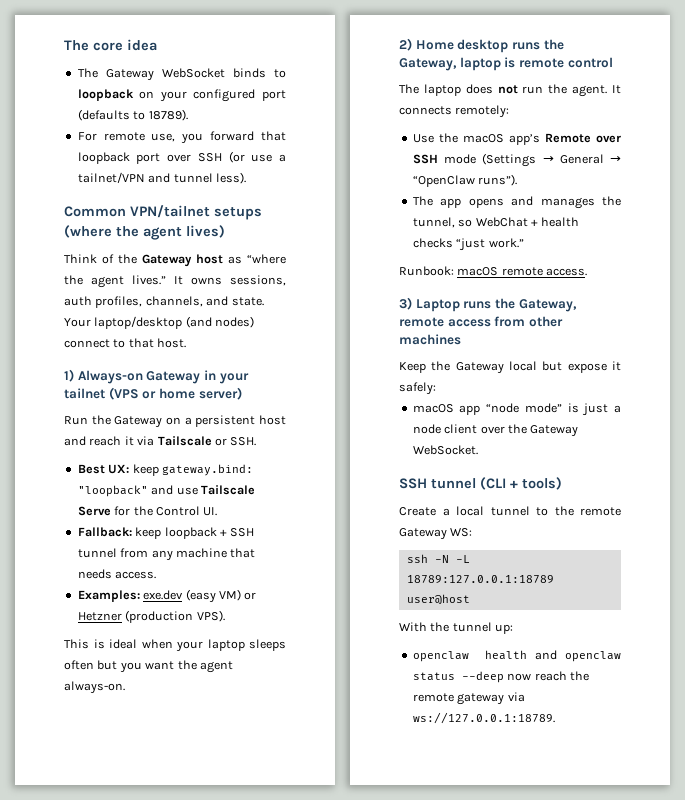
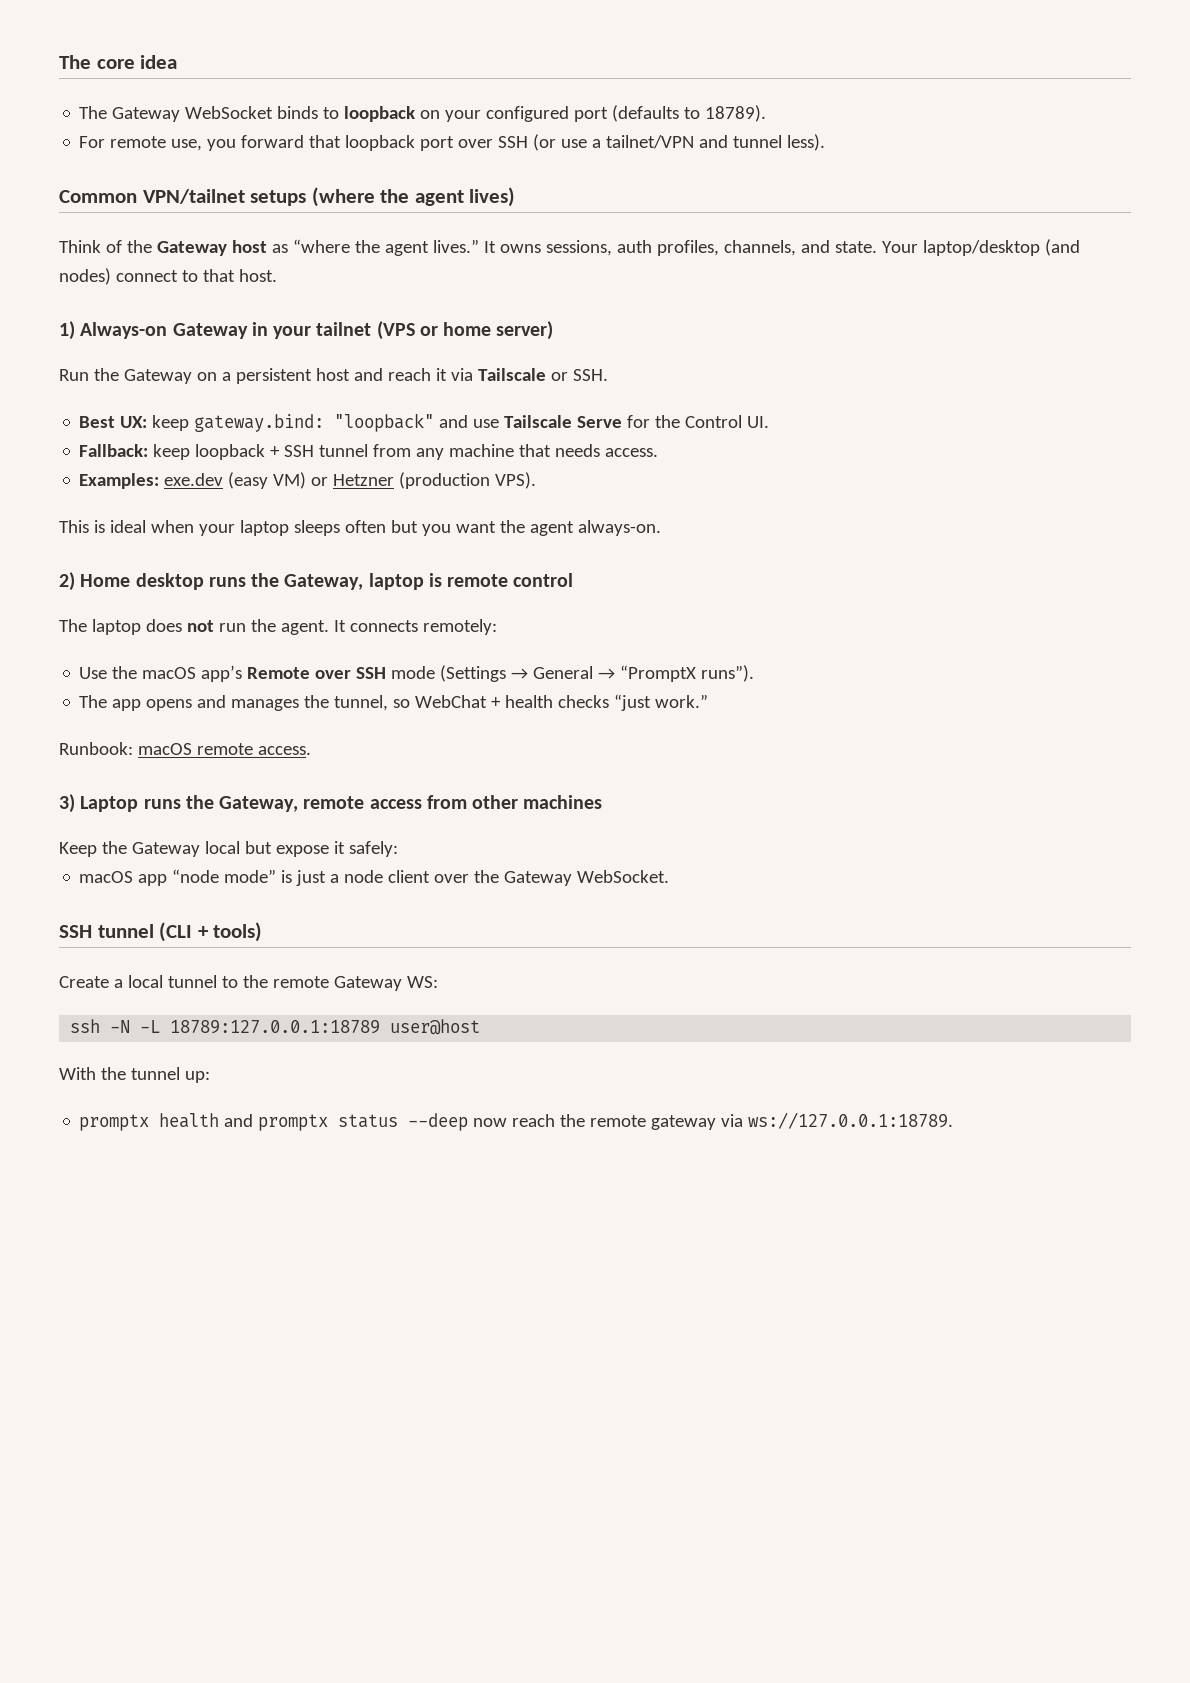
- Use the macOS app’s Remote over SSH mode (Settings → General → “OpenClaw runs”).
+ Use the macOS app’s Remote over SSH mode (Settings → General → “PromptX runs”).
- openclaw health and openclaw status --deep now reach the remote gateway via ws://127.0.0.1:18789.
+ promptx health and promptx status --deep now reach the remote gateway via ws://127.0.0.1:18789.

